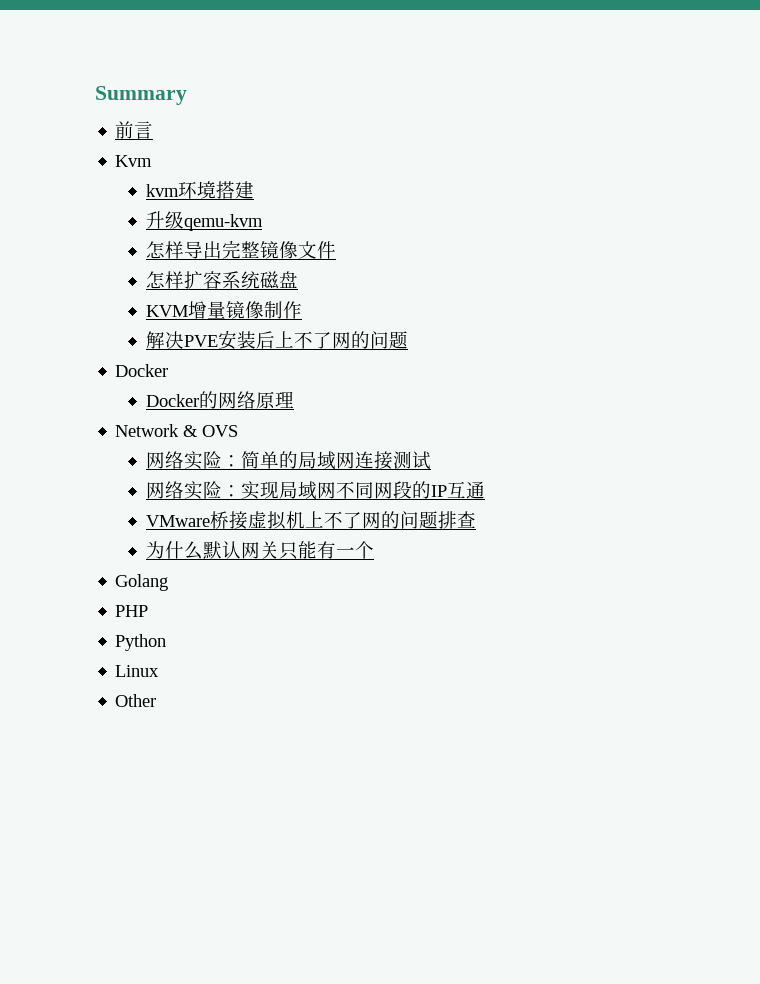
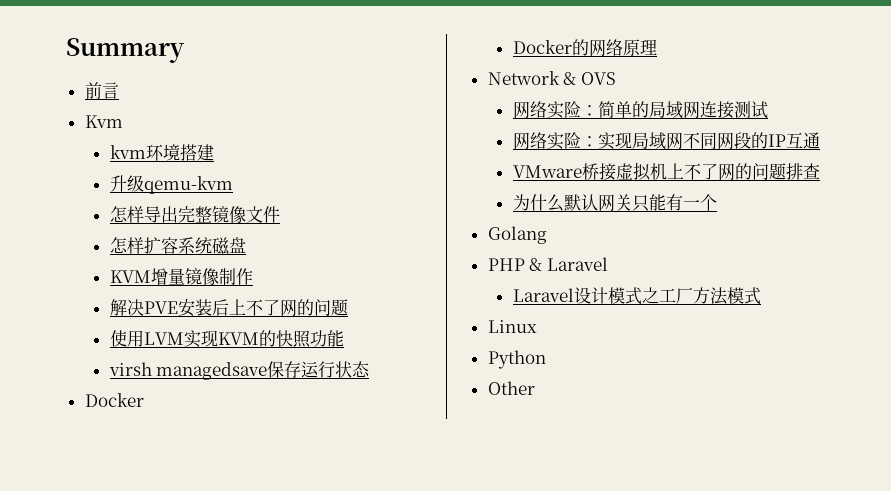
+ 使用LVM实现KVM的快照功能
+ virsh managedsave保存运行状态
- PHP
+ PHP & Laravel
+ Laravel设计模式之工厂方法模式
+ Linux
- Linux

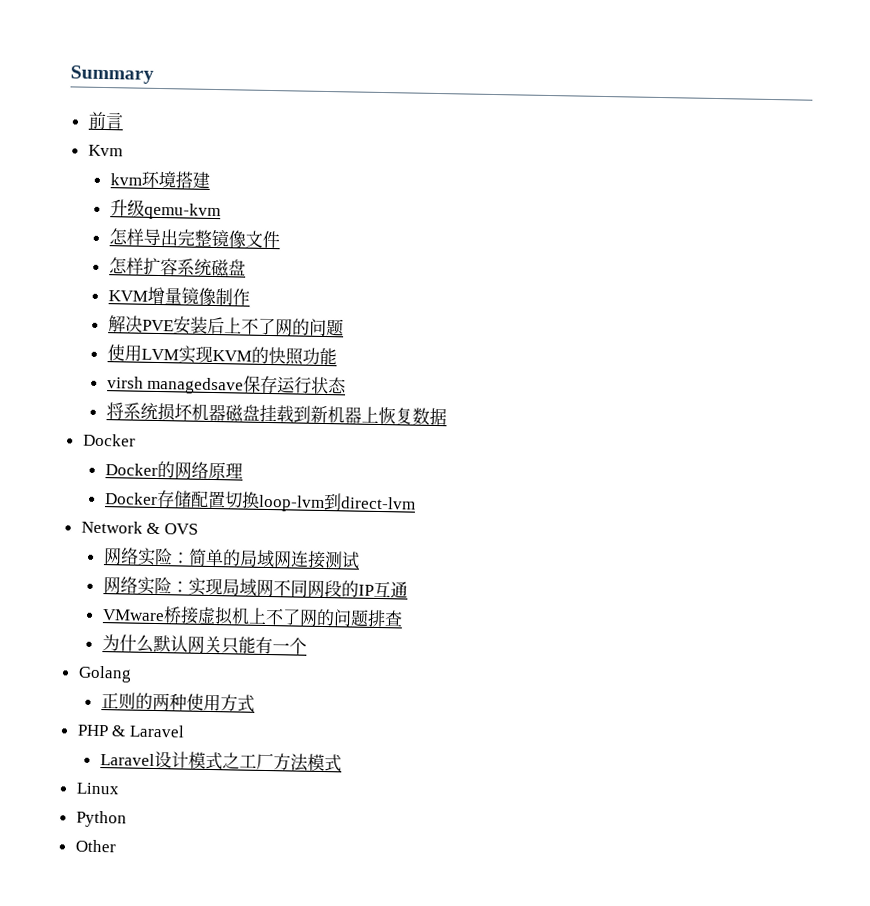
+ 将系统损坏机器磁盘挂载到新机器上恢复数据
+ Docker存储配置切换loop-lvm到direct-lvm
+ 正则的两种使用方式

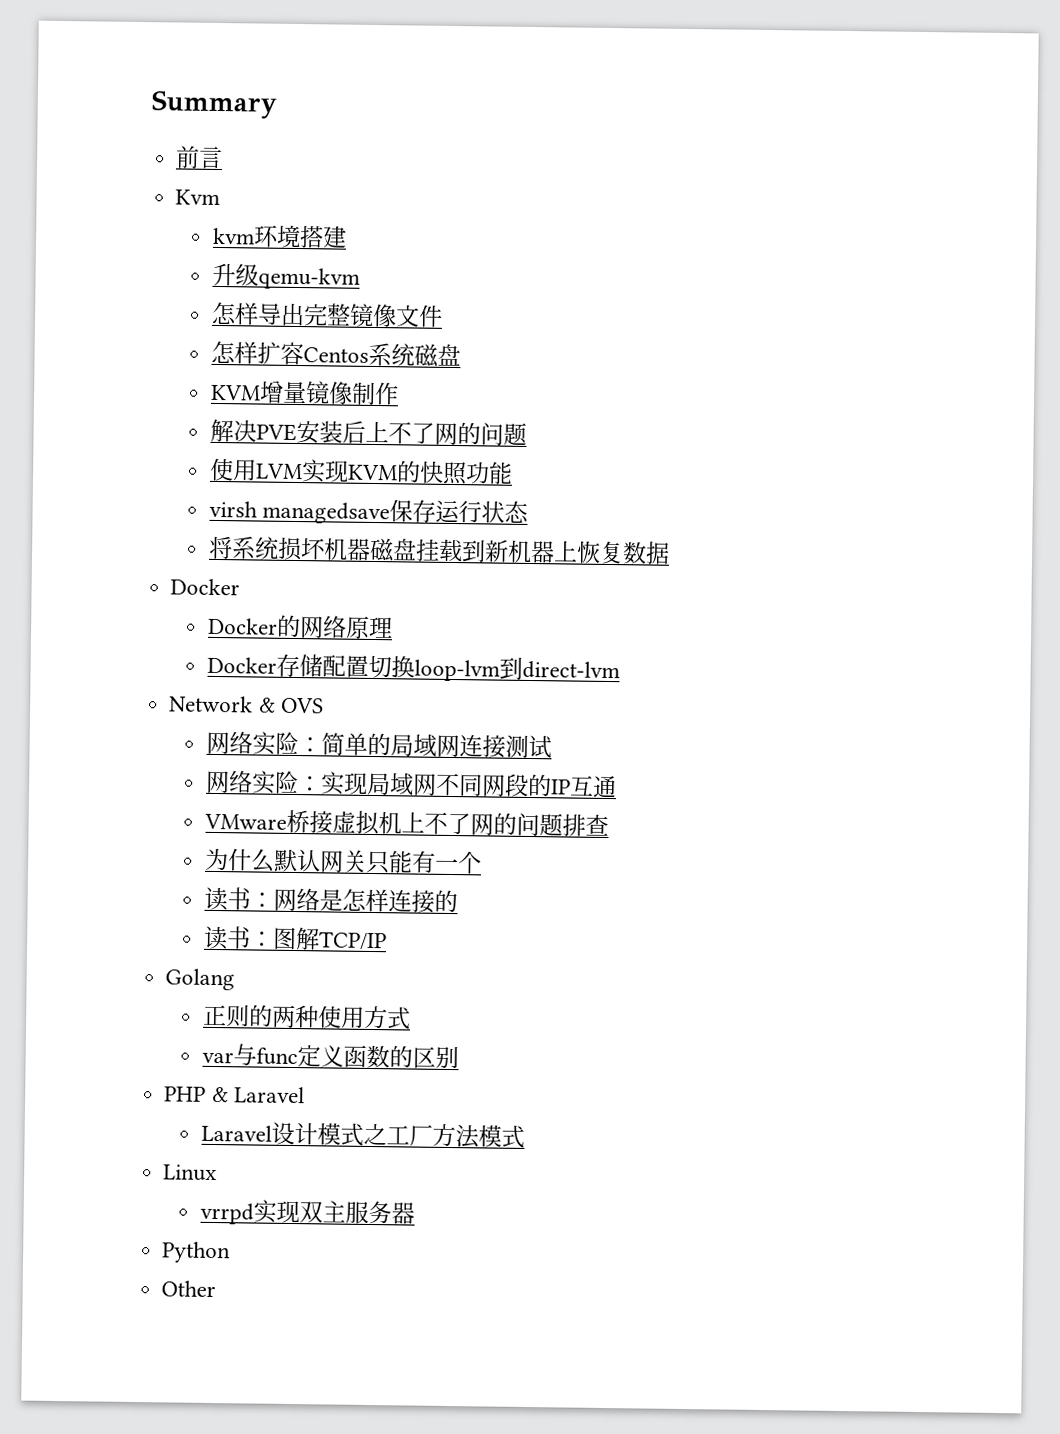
- 怎样扩容系统磁盘
+ 怎样扩容Centos系统磁盘
+ 读书：网络是怎样连接的
+ 读书：图解TCP/IP
+ var与func定义函数的区别
+ vrrpd实现双主服务器

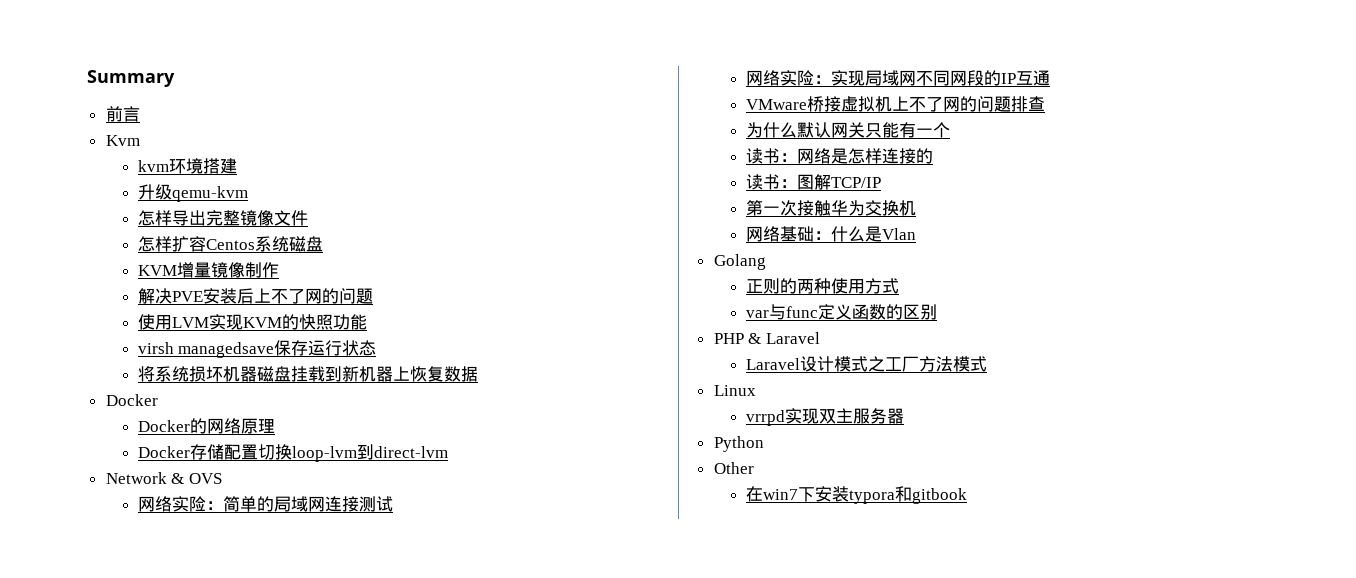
+ 第一次接触华为交换机
+ 网络基础：什么是Vlan
+ 在win7下安装typora和gitbook

